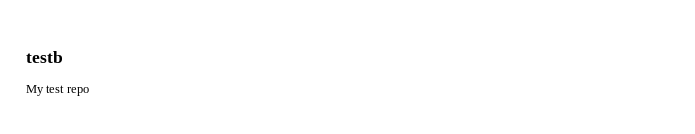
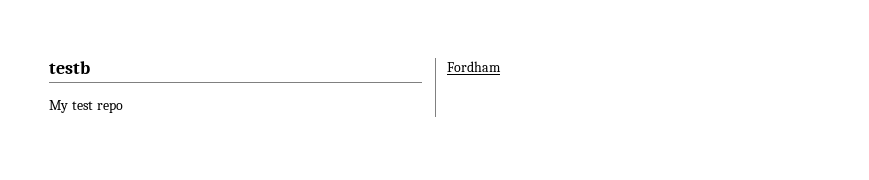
+ Fordham

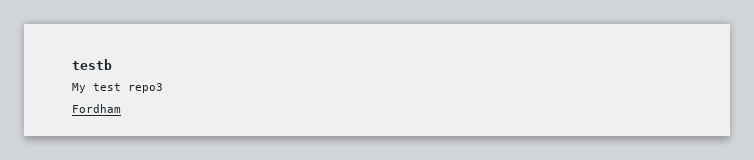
- My test repo
+ My test repo3

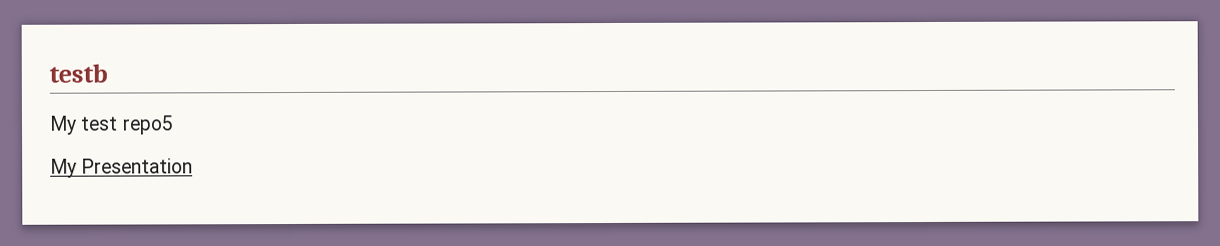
- My test repo3
- Fordham
+ My test repo5
+ My Presentation

